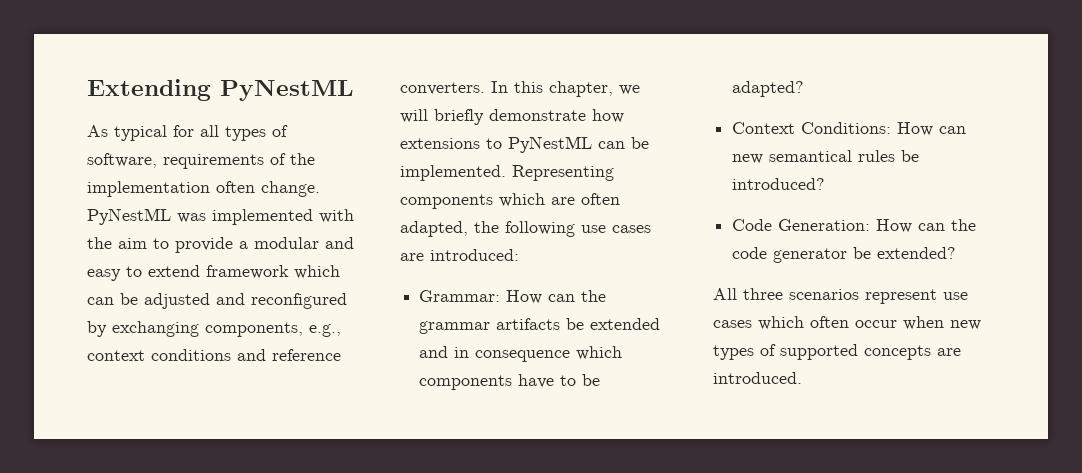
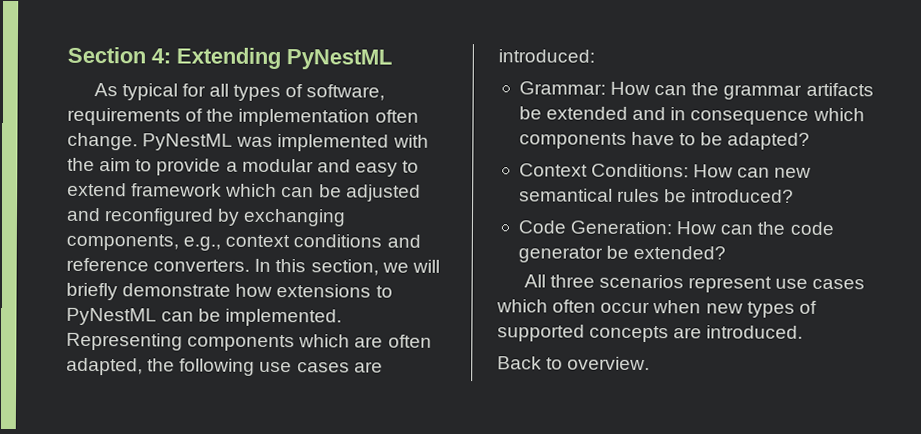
- Extending PyNestML
+ Section 4: Extending PyNestML
- In this chapter, we will briefly demonstrate how extensions to PyNestML can be implemented.
+ In this section, we will briefly demonstrate how extensions to PyNestML can be implemented.
+ Back to overview.

